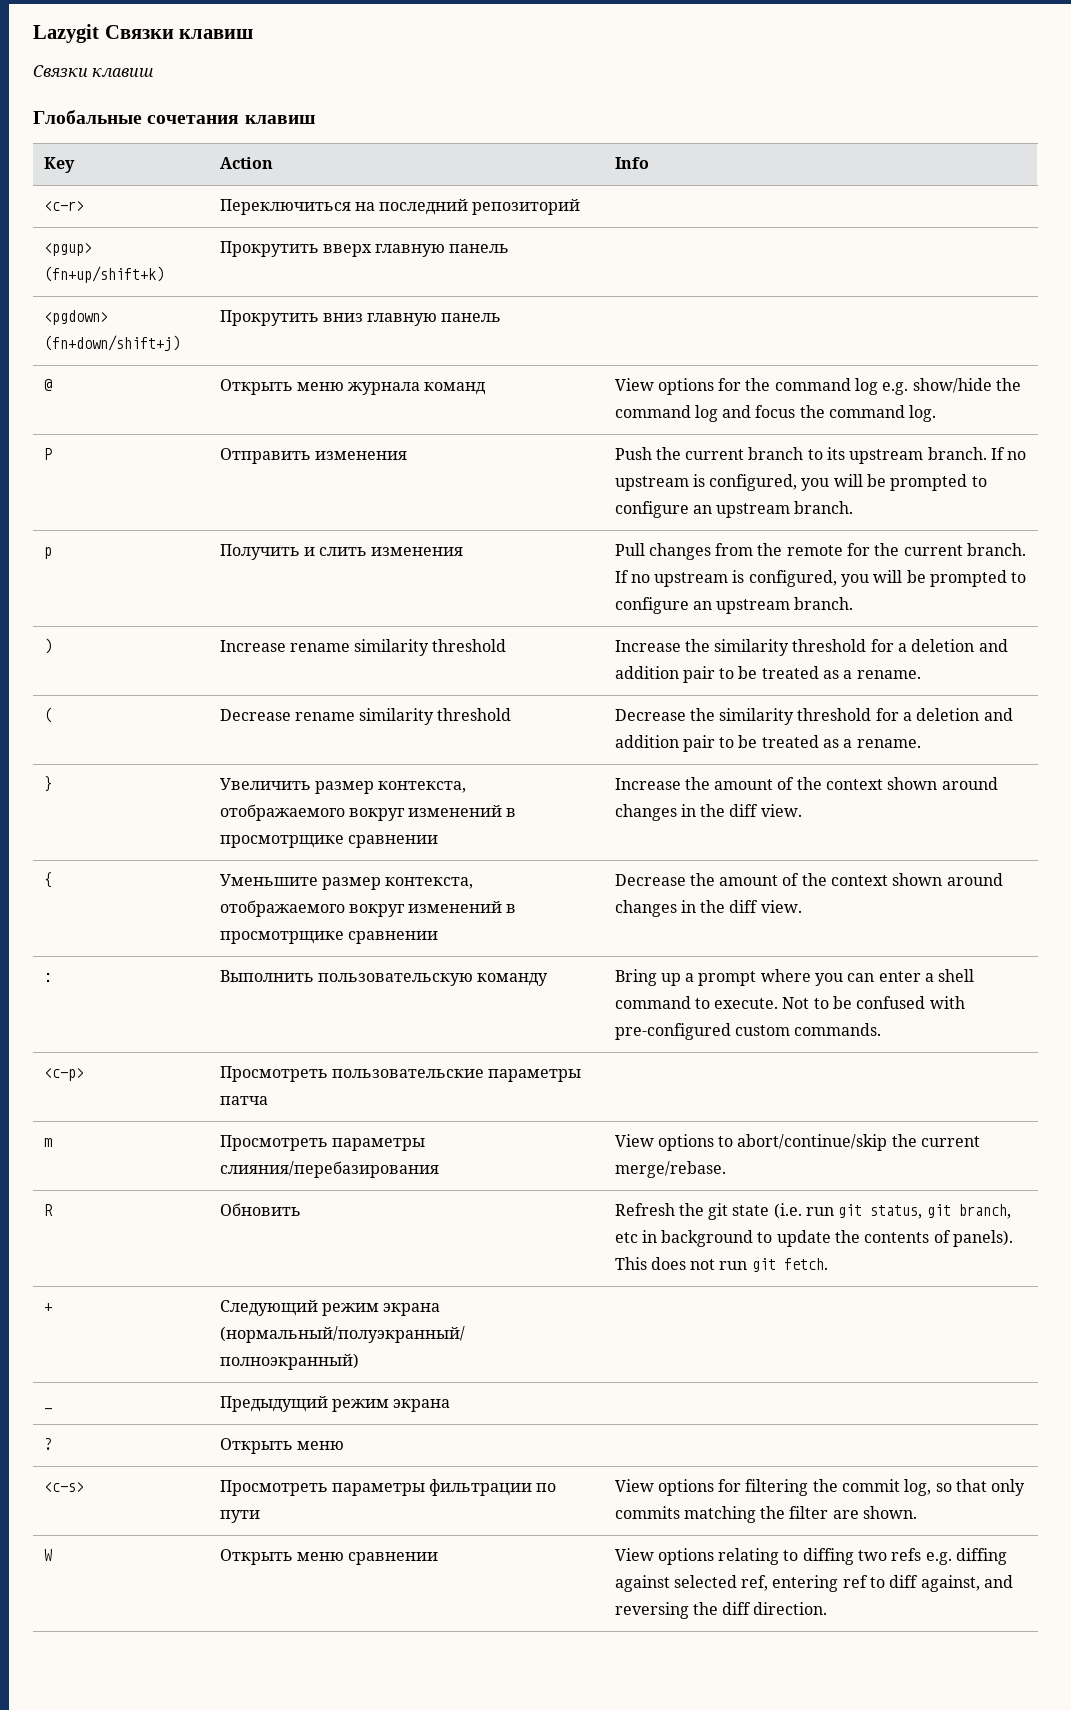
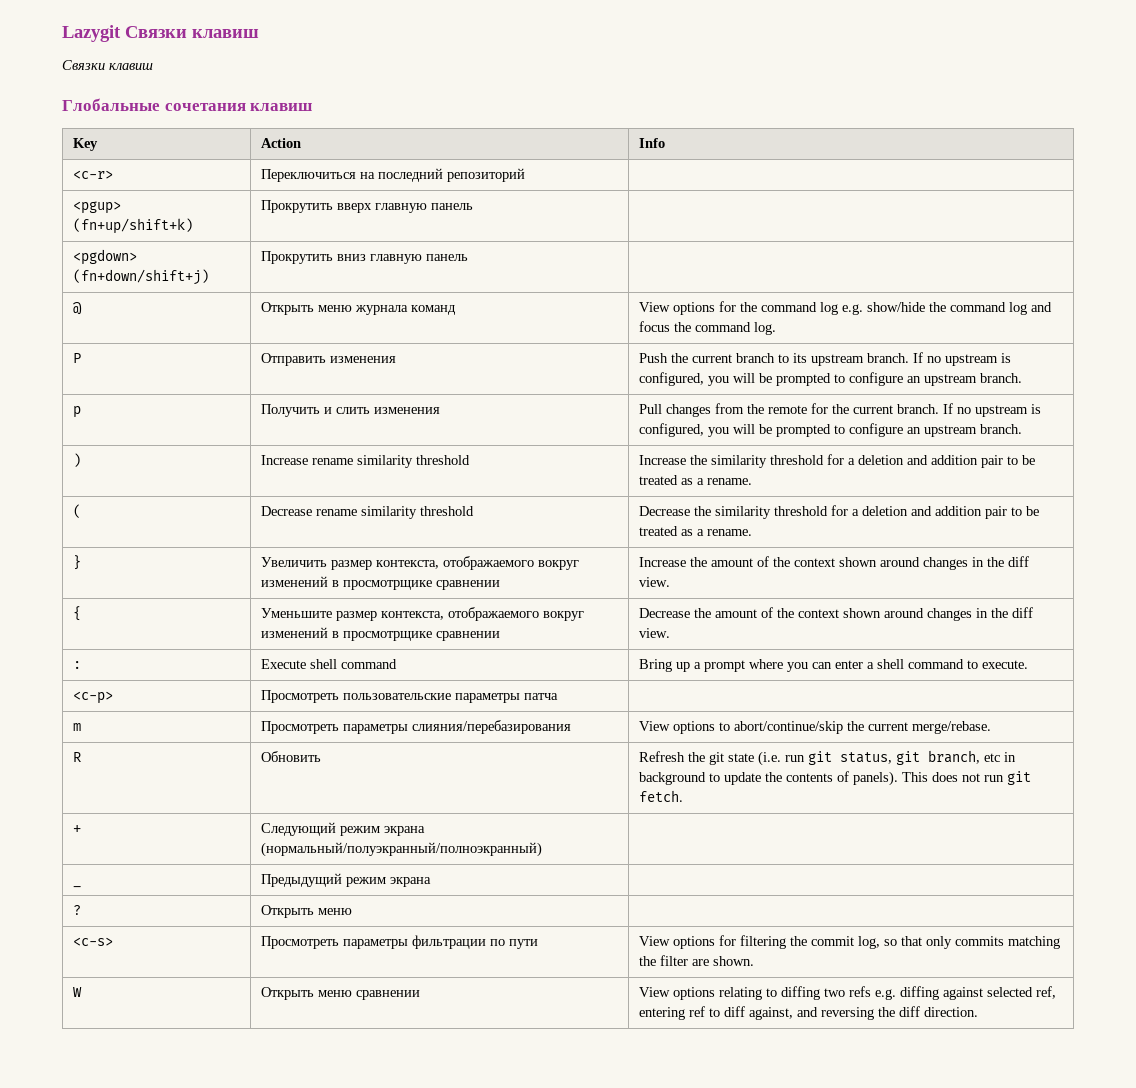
- : | Выполнить пользовательскую команду | Bring up a prompt where you can enter a shell command to execute. Not to be confused with pre-configured custom commands.
+ : | Execute shell command | Bring up a prompt where you can enter a shell command to execute.

